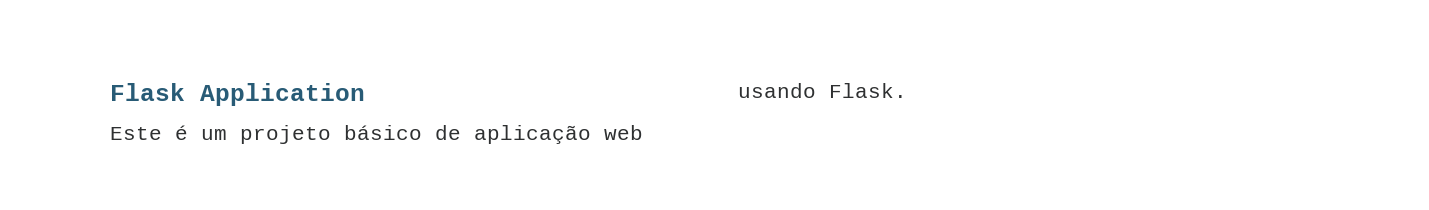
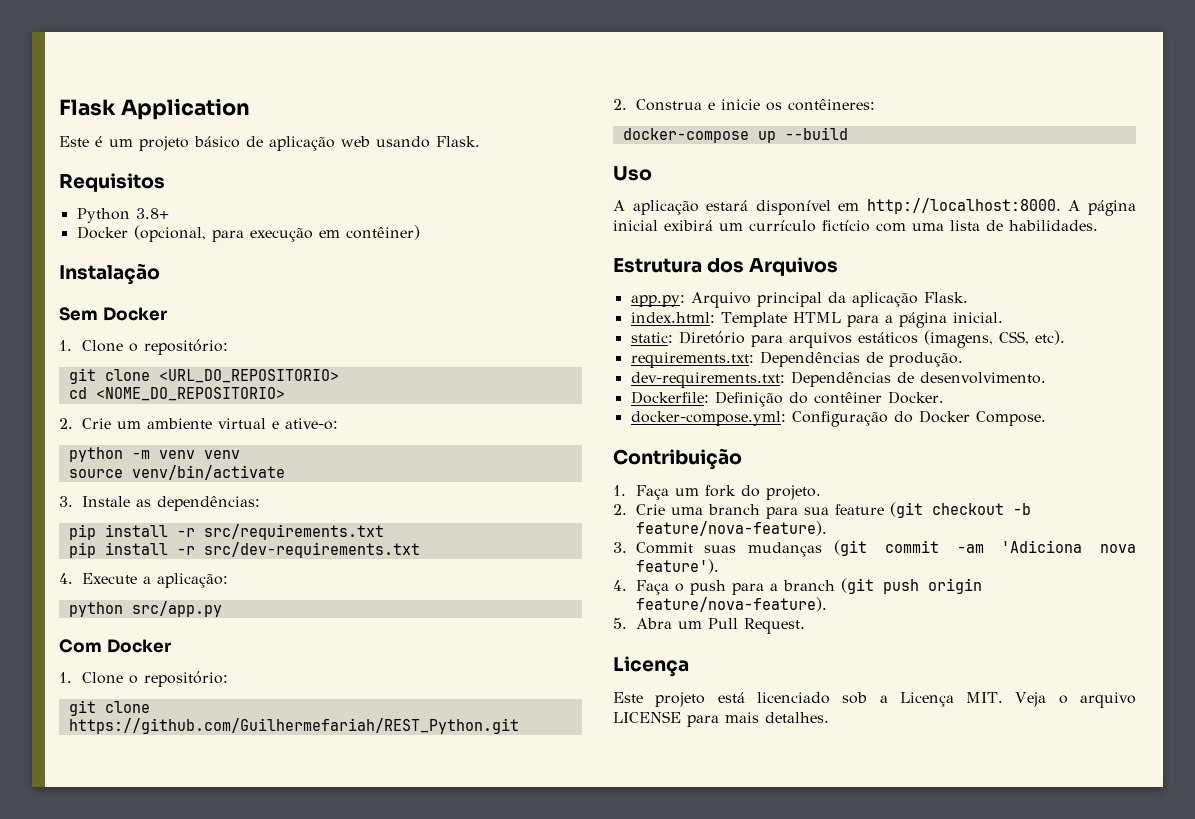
+ Requisitos
+ Python 3.8+
+ Docker (opcional, para execução em contêiner)
+ Instalação
+ Sem Docker
+ 1. Clone o repositório:
+ git clone <URL_DO_REPOSITORIO>
+ cd <NOME_DO_REPOSITORIO>
+ 2. Crie um ambiente virtual e ative-o:
+ python -m venv venv
+ source venv/bin/activate
+ 3. Instale as dependências:
+ pip install -r src/requirements.txt
+ pip install -r src/dev-requirements.txt
+ 4. Execute a aplicação:
+ python src/app.py
+ Com Docker
+ 1. Clone o repositório:
+ git clone https://github.com/Guilhermefariah/REST_Python.git
+ 2. Construa e inicie os contêineres:
+ docker-compose up --build
+ Uso
+ A aplicação estará disponível em http://localhost:8000. A página inicial exibirá um currículo fictício com uma lista de habilidades.
+ Estrutura dos Arquivos
+ app.py: Arquivo principal da aplicação Flask.
+ index.html: Template HTML para a página inicial.
+ static: Diretório para arquivos estáticos (imagens, CSS, etc).
+ requirements.txt: Dependências de produção.
+ dev-requirements.txt: Dependências de desenvolvimento.
+ Dockerfile: Definição do contêiner Docker.
+ docker-compose.yml: Configuração do Docker Compose.
+ Contribuição
+ 1. Faça um fork do projeto.
+ 2. Crie uma branch para sua feature (git checkout -b feature/nova-feature).
+ 3. Commit suas mudanças (git commit -am 'Adiciona nova feature').
+ 4. Faça o push para a branch (git push origin feature/nova-feature).
+ 5. Abra um Pull Request.
+ Licença
+ Este projeto está licenciado sob a Licença MIT. Veja o arquivo LICENSE para mais detalhes.

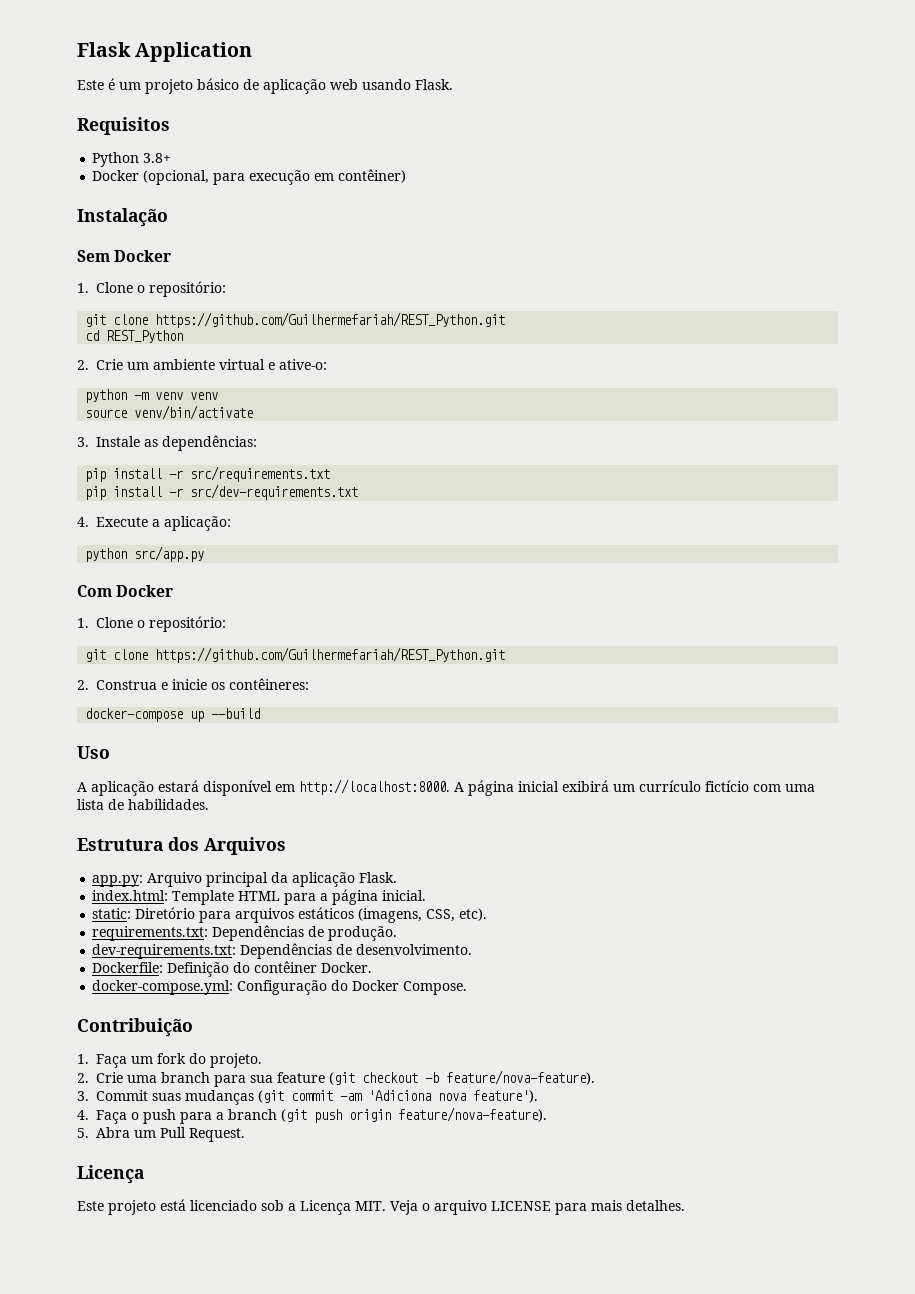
  Sem Docker
  1. Clone o repositório:
- git clone <URL_DO_REPOSITORIO>
+ git clone https://github.com/Guilhermefariah/REST_Python.git
- cd <NOME_DO_REPOSITORIO>
+ cd REST_Python

